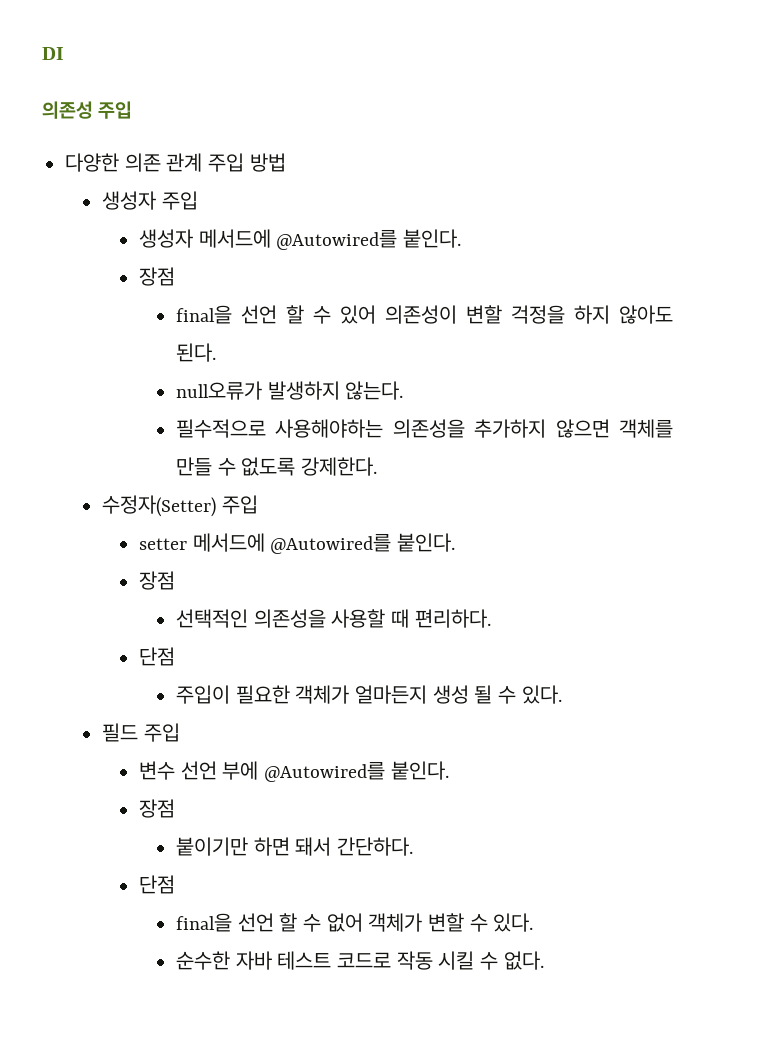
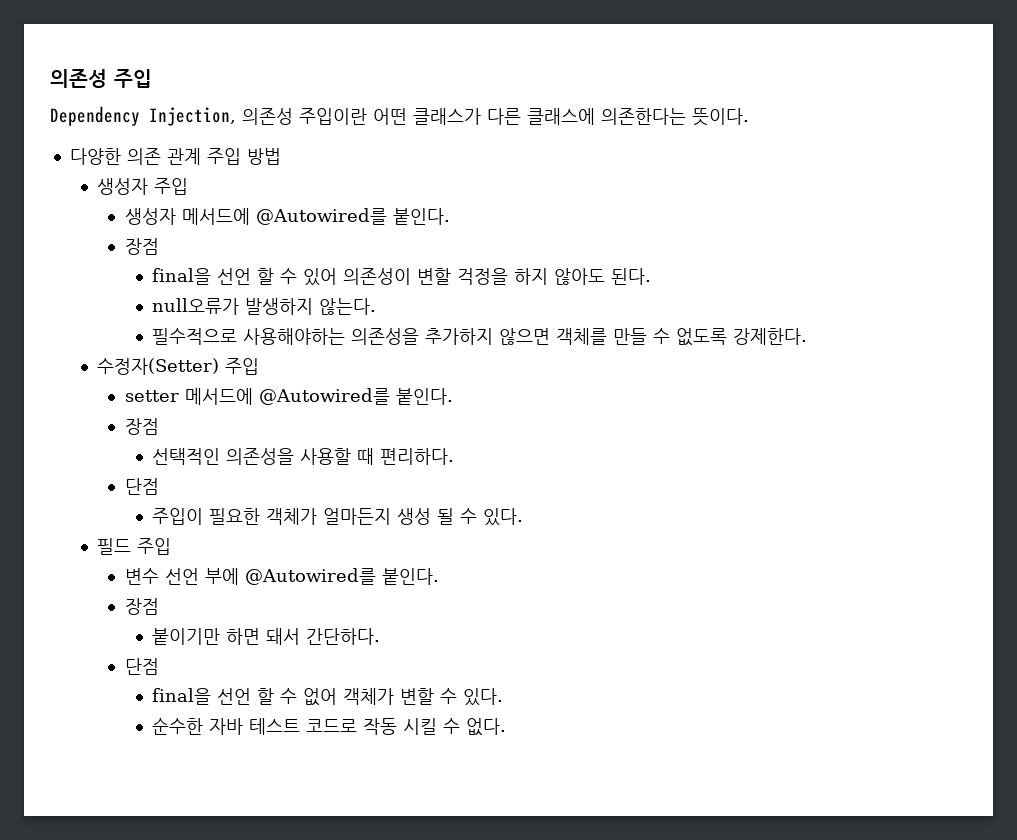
- DI
+ Dependency Injection, 의존성 주입이란 어떤 클래스가 다른 클래스에 의존한다는 뜻이다.

